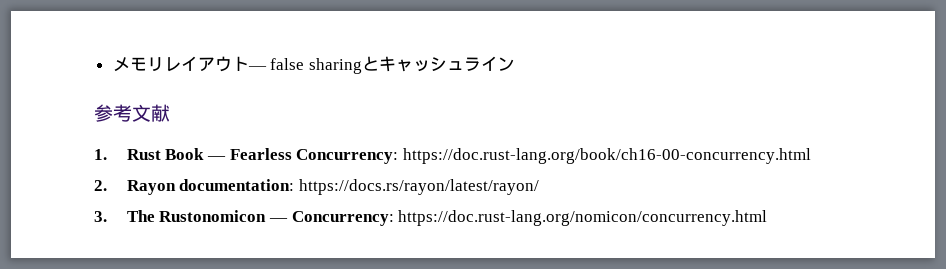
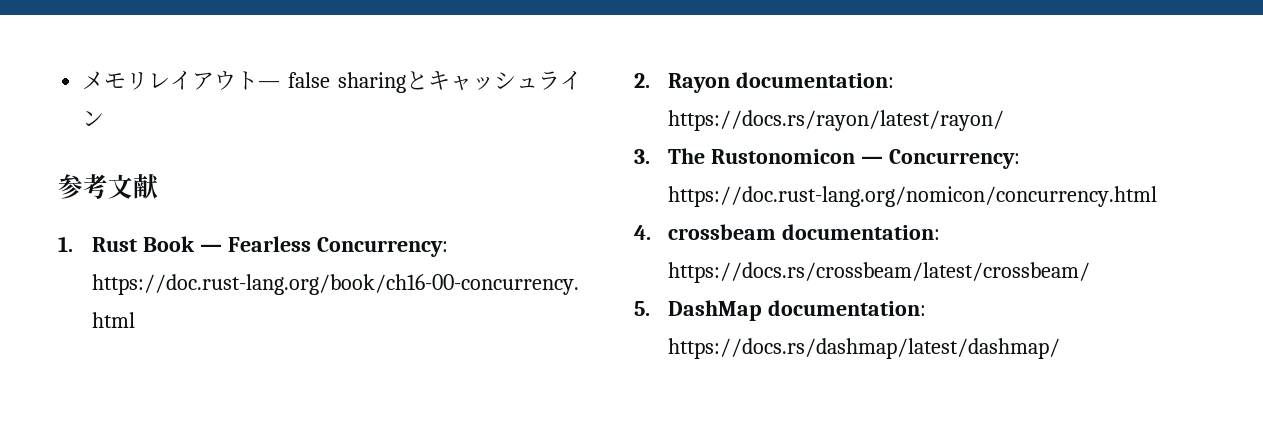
+ 4. crossbeam documentation: https://docs.rs/crossbeam/latest/crossbeam/
+ 5. DashMap documentation: https://docs.rs/dashmap/latest/dashmap/

